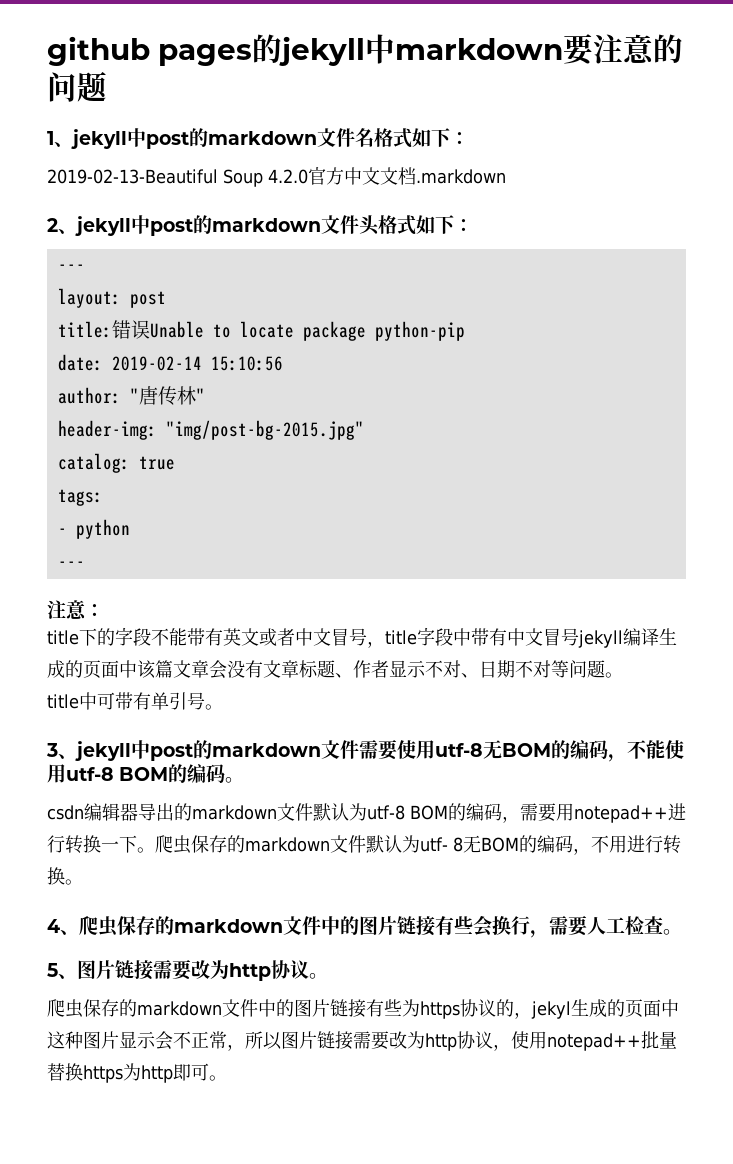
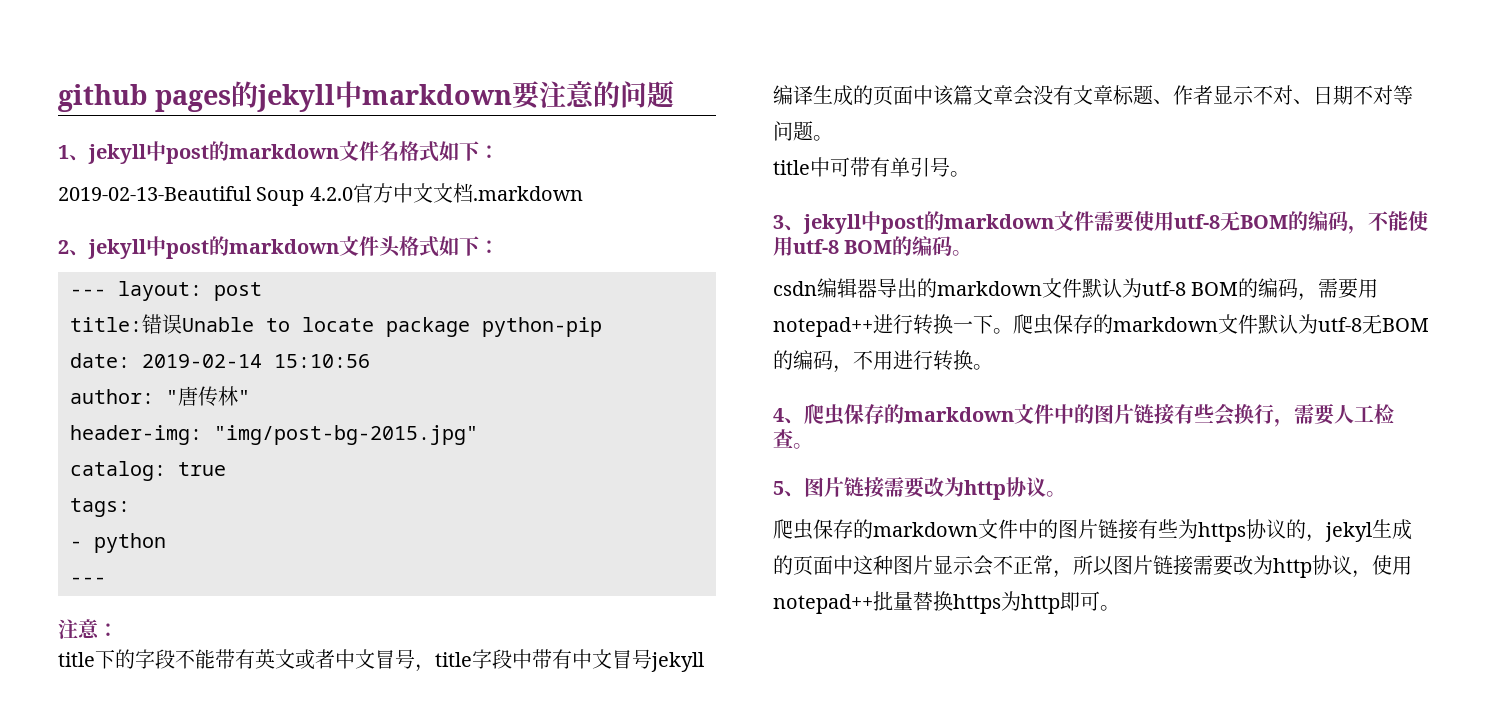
  2、jekyll中post的markdown文件头格式如下：
- ---
- layout: post
+ --- layout: post
- 爬虫保存的markdown文件默认为utf- 8无BOM的编码，不用进行转换。
+ 爬虫保存的markdown文件默认为utf-8无BOM的编码，不用进行转换。

